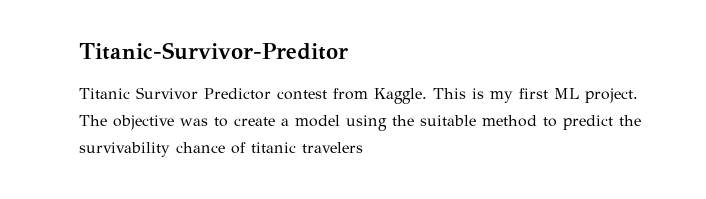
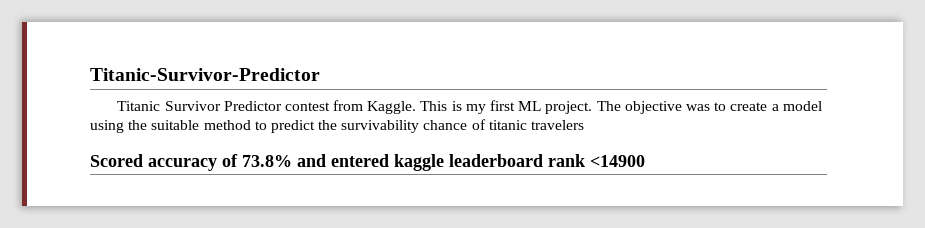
- Titanic-Survivor-Preditor
+ Titanic-Survivor-Predictor
+ Scored accuracy of 73.8% and entered kaggle leaderboard rank <14900

